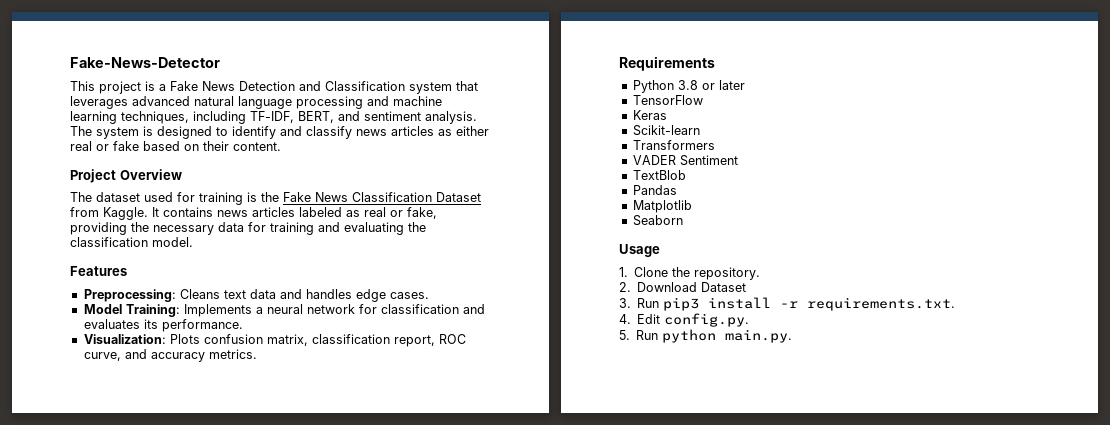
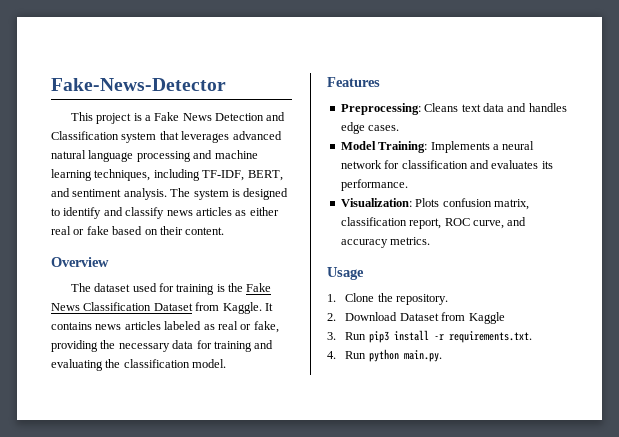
- Project Overview
+ Overview
- Requirements
- Python 3.8 or later
- TensorFlow
- Keras
- Scikit-learn
- Transformers
- VADER Sentiment
- TextBlob
- Pandas
- Matplotlib
- Seaborn
- 2. Download Dataset
+ 2. Download Dataset from Kaggle
- 4. Edit config.py.
- 5. Run python main.py.
+ 4. Run python main.py.

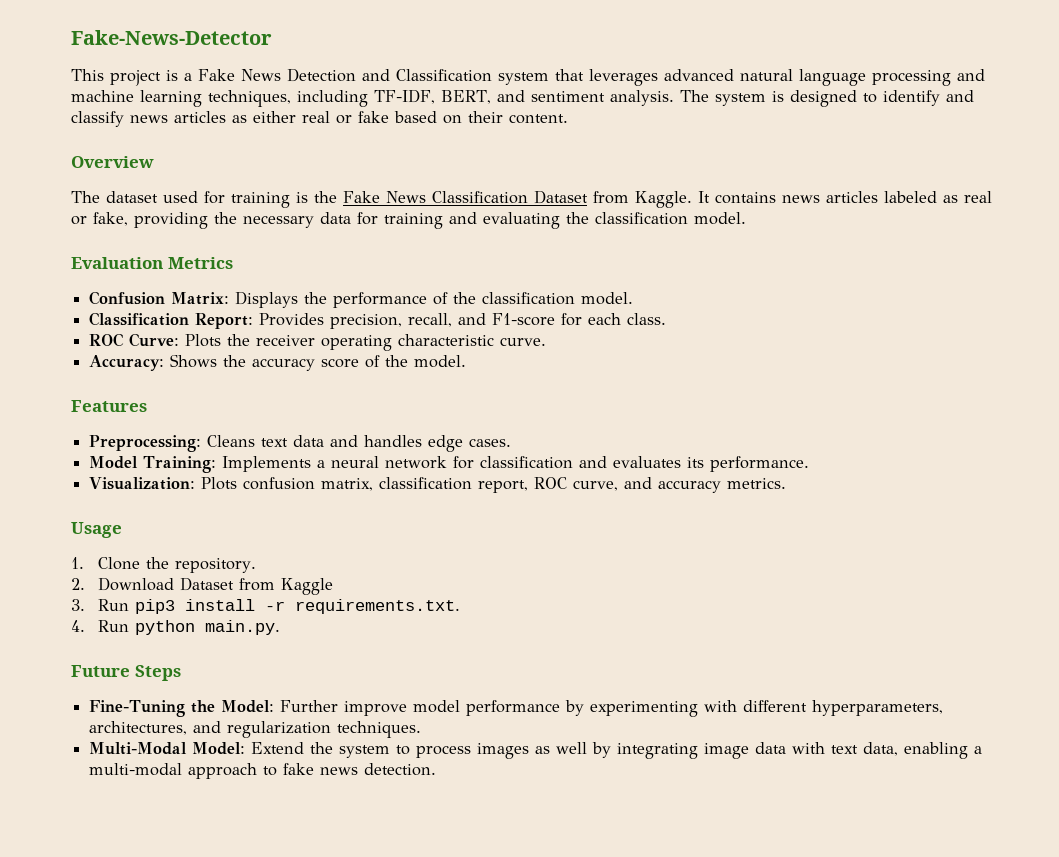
+ Evaluation Metrics
+ Confusion Matrix: Displays the performance of the classification model.
+ Classification Report: Provides precision, recall, and F1-score for each class.
+ ROC Curve: Plots the receiver operating characteristic curve.
+ Accuracy: Shows the accuracy score of the model.
+ Future Steps
+ Fine-Tuning the Model: Further improve model performance by experimenting with different hyperparameters, architectures, and regularization techniques.
+ Multi-Modal Model: Extend the system to process images as well by integrating image data with text data, enabling a multi-modal approach to fake news detection.

